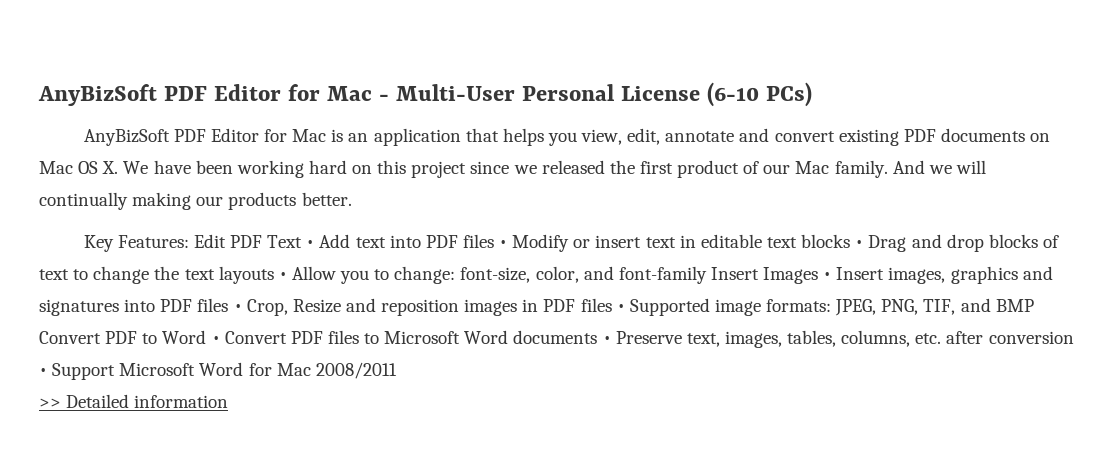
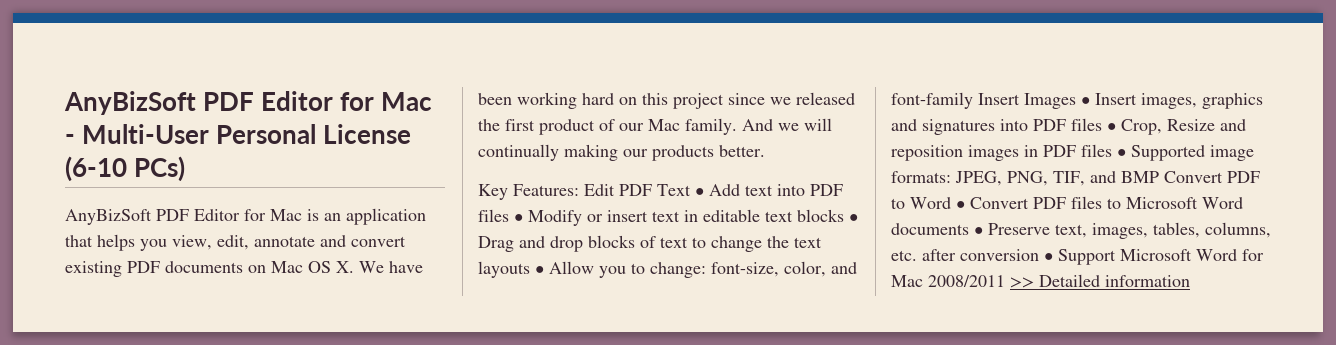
- JPEG, PNG, TIF, and BMP Convert PDF to Word • Convert PDF files to Microsoft Word documents • Preserve text, images, tables, columns, etc. after conversion • Support Microsoft Word for Mac 2008/2011
- >> Detailed information
+ JPEG, PNG, TIF, and BMP Convert PDF to Word • Convert PDF files to Microsoft Word documents • Preserve text, images, tables, columns, etc. after conversion • Support Microsoft Word for Mac 2008/2011 >> Detailed information

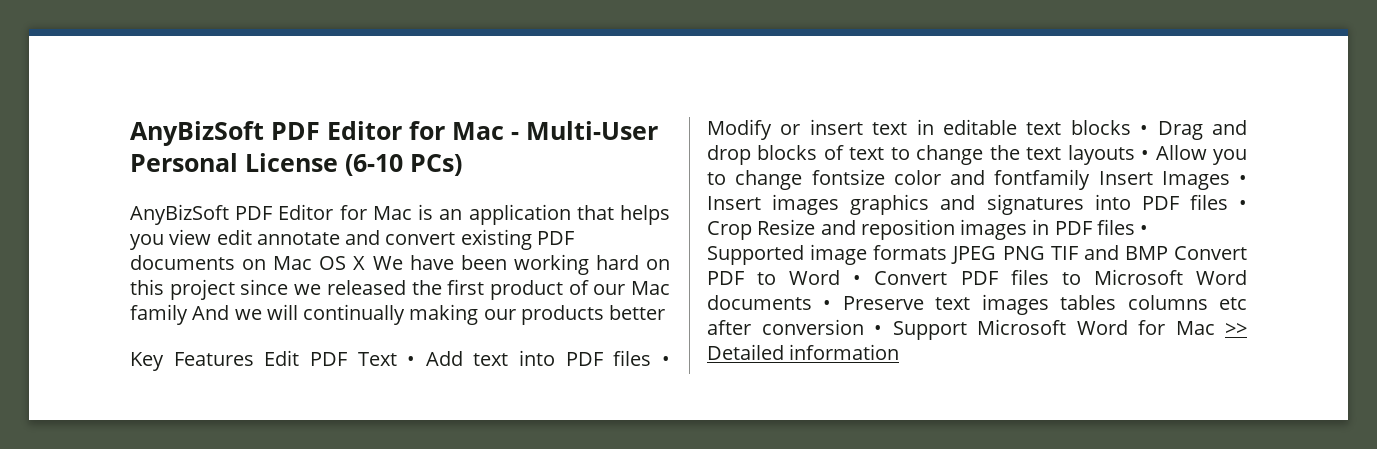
- AnyBizSoft PDF Editor for Mac is an application that helps you view, edit, annotate and convert existing PDF documents on Mac OS X. We have been working hard on this project since we released the first product of our Mac family. And we will continually making our products better.
+ AnyBizSoft PDF Editor for Mac is an application that helps you view edit annotate and convert existing PDF documents on Mac OS X We have been working hard on this project since we released the first product of our Mac family And we will continually making our products better
- Key Features: Edit PDF Text • Add text into PDF files • Modify or insert text in editable text blocks • Drag and drop blocks of text to change the text layouts • Allow you to change: font-size, color, and font-family Insert Images • Insert images, graphics and signatures into PDF files • Crop, Resize and reposition images in PDF files • Supported image formats: JPEG, PNG, TIF, and BMP Convert PDF to Word • Convert PDF files to Microsoft Word documents • Preserve text, images, tables, columns, etc. after conversion • Support Microsoft Word for Mac 2008/2011 >> Detailed information
+ Key Features Edit PDF Text • Add text into PDF files • Modify or insert text in editable text blocks • Drag and drop blocks of text to change the text layouts • Allow you to change fontsize color and fontfamily Insert Images • Insert images graphics and signatures into PDF files • Crop Resize and reposition images in PDF files • Supported image formats JPEG PNG TIF and BMP Convert PDF to Word • Convert PDF files to Microsoft Word documents • Preserve text images tables columns etc after conversion • Support Microsoft Word for Mac >> Detailed information

